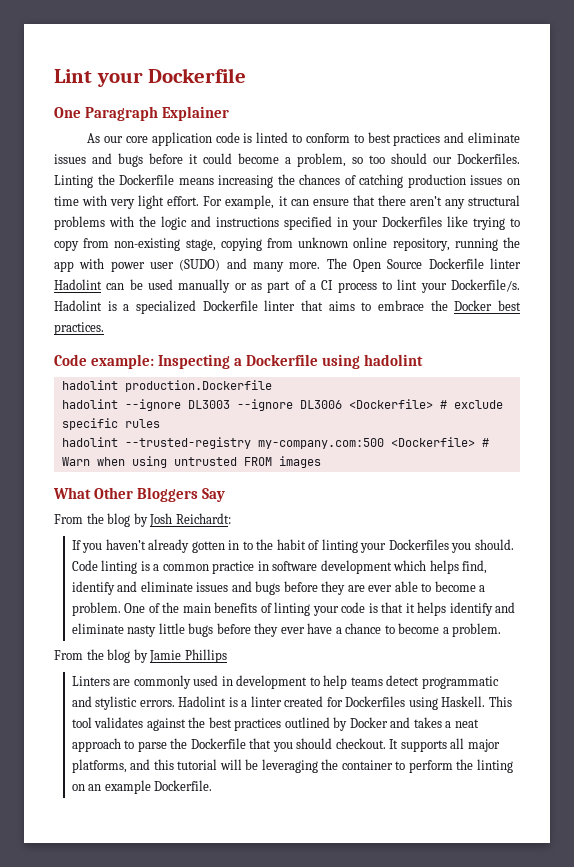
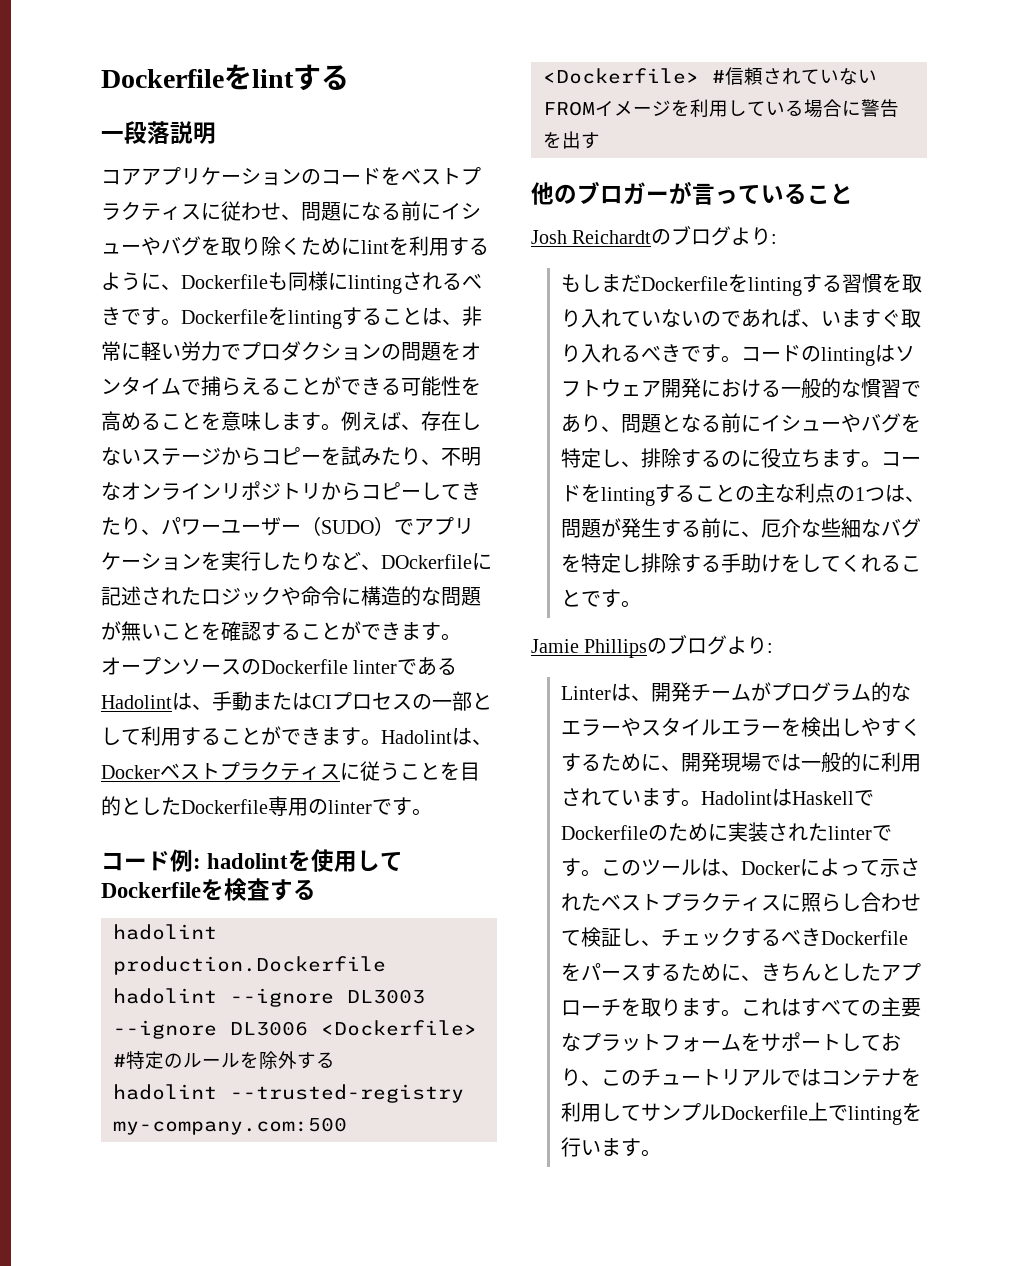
- Lint your Dockerfile
- One Paragraph Explainer
- As our core application code is linted to conform to best practices and eliminate issues and bugs before it could become a problem, so too should our Dockerfiles. Linting the Dockerfile means increasing the chances of catching production issues on time with very light effort. For example, it can ensure that there aren’t any structural problems with the logic and instructions specified in your Dockerfiles like trying to copy from non-existing stage, copying from unknown online repository, running the app with power user (SUDO) and many more. The Open Source Dockerfile linter Hadolint can be used manually or as part of a CI process to lint your Dockerfile/s. Hadolint is a specialized Dockerfile linter that aims to embrace the Docker best practices.
- Code example: Inspecting a Dockerfile using hadolint
+ Dockerfileをlintする
+ 一段落説明
+ コアアプリケーションのコードをベストプラクティスに従わせ、問題になる前にイシューやバグを取り除くためにlintを利用するように、Dockerfileも同様にlintingされるべきです。Dockerfileをlintingすることは、非常に軽い労力でプロダクションの問題をオンタイムで捕らえることができる可能性を高めることを意味します。例えば、存在しないステージからコピーを試みたり、不明なオンラインリポジトリからコピーしてきたり、パワーユーザー（SUDO）でアプリケーションを実行したりなど、DOckerfileに記述されたロジックや命令に構造的な問題が無いことを確認することができます。オープンソースのDockerfile linterであるHadolintは、手動またはCIプロセスの一部として利用することができます。Hadolintは、Dockerベストプラクティスに従うことを目的としたDockerfile専用のlinterです。
+ コード例: hadolintを使用してDockerfileを検査する
- hadolint --ignore DL3003 --ignore DL3006 <Dockerfile> # exclude specific rules
+ hadolint --ignore DL3003 --ignore DL3006 <Dockerfile> #特定のルールを除外する
- hadolint --trusted-registry my-company.com:500 <Dockerfile> # Warn when using untrusted FROM images
- What Other Bloggers Say
- From the blog by Josh Reichardt:
- If you haven’t already gotten in to the habit of linting your Dockerfiles you should. Code linting is a common practice in software development which helps find, identify and eliminate issues and bugs before they are ever able to become a problem. One of the main benefits of linting your code is that it helps identify and eliminate nasty little bugs before they ever have a chance to become a problem.
- From the blog by Jamie Phillips
- Linters are commonly used in development to help teams detect programmatic and stylistic errors. Hadolint is a linter created for Dockerfiles using Haskell. This tool validates against the best practices outlined by Docker and takes a neat approach to parse the Dockerfile that you should checkout. It supports all major platforms, and this tutorial will be leveraging the container to perform the linting on an example Dockerfile.
+ hadolint --trusted-registry my-company.com:500 <Dockerfile> #信頼されていないFROMイメージを利用している場合に警告を出す
+ 他のブロガーが言っていること
+ Josh Reichardtのブログより:
+ もしまだDockerfileをlintingする習慣を取り入れていないのであれば、いますぐ取り入れるべきです。コードのlintingはソフトウェア開発における一般的な慣習であり、問題となる前にイシューやバグを特定し、排除するのに役立ちます。コードをlintingすることの主な利点の1つは、問題が発生する前に、厄介な些細なバグを特定し排除する手助けをしてくれることです。
+ Jamie Phillipsのブログより:
+ Linterは、開発チームがプログラム的なエラーやスタイルエラーを検出しやすくするために、開発現場では一般的に利用されています。HadolintはHaskellでDockerfileのために実装されたlinterです。このツールは、Dockerによって示されたベストプラクティスに照らし合わせて検証し、チェックするべきDockerfileをパースするために、きちんとしたアプローチを取ります。これはすべての主要なプラットフォームをサポートしており、このチュートリアルではコンテナを利用してサンプルDockerfile上でlintingを行います。

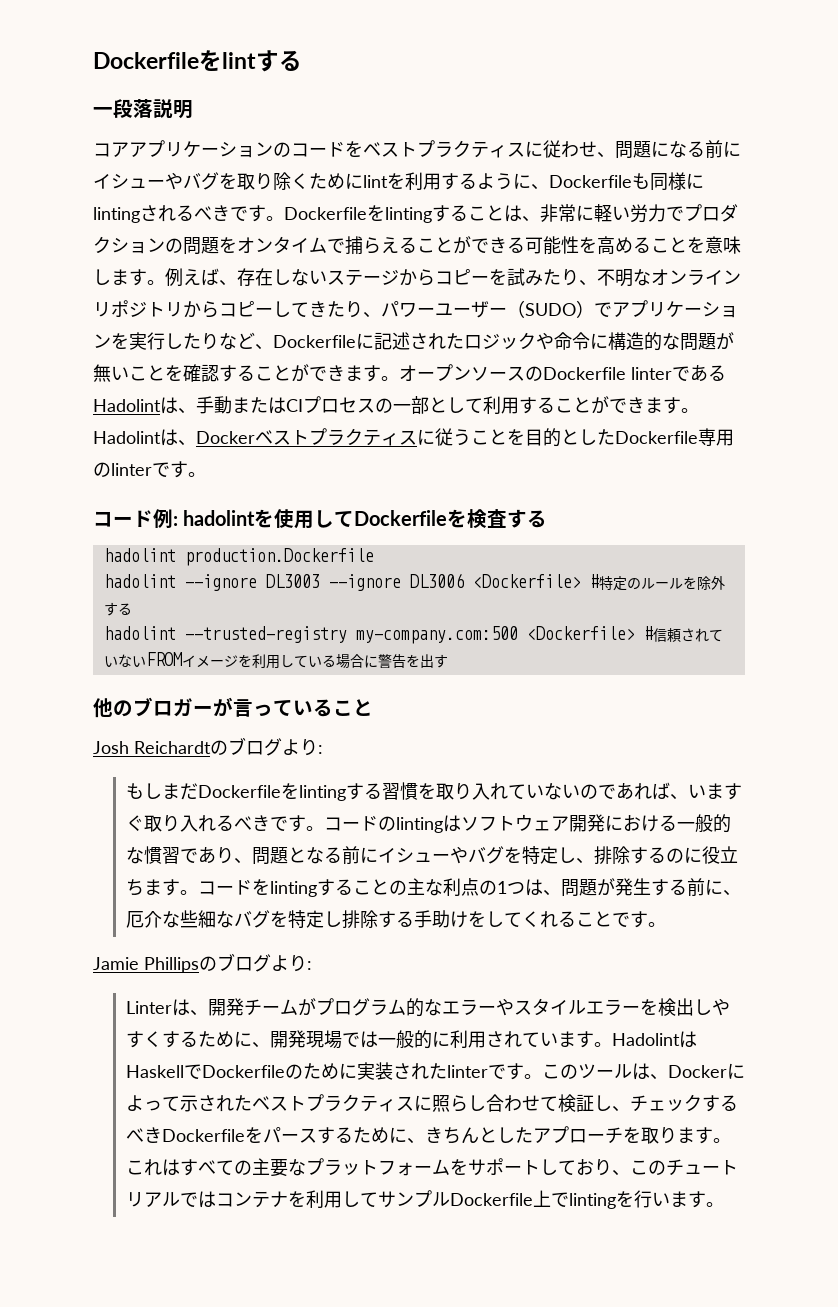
- 例えば、存在しないステージからコピーを試みたり、不明なオンラインリポジトリからコピーしてきたり、パワーユーザー（SUDO）でアプリケーションを実行したりなど、DOckerfileに記述されたロジックや命令に構造的な問題が無いことを確認することができます。
+ 例えば、存在しないステージからコピーを試みたり、不明なオンラインリポジトリからコピーしてきたり、パワーユーザー（SUDO）でアプリケーションを実行したりなど、Dockerfileに記述されたロジックや命令に構造的な問題が無いことを確認することができます。

